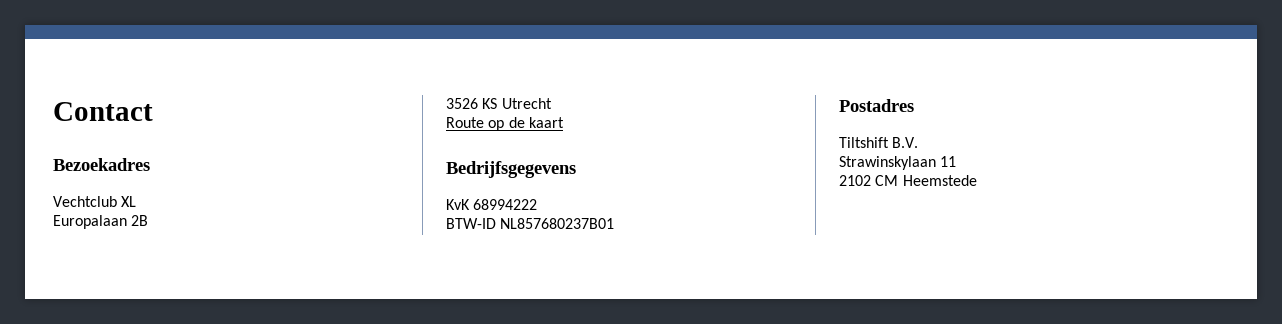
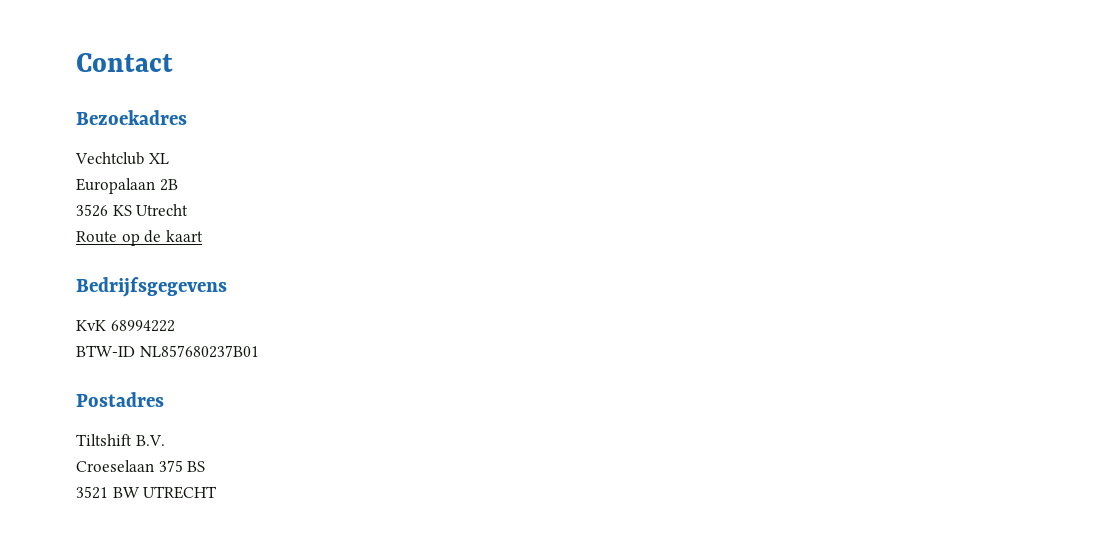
- Strawinskylaan 11
- 2102 CM Heemstede
+ Croeselaan 375 BS
+ 3521 BW UTRECHT

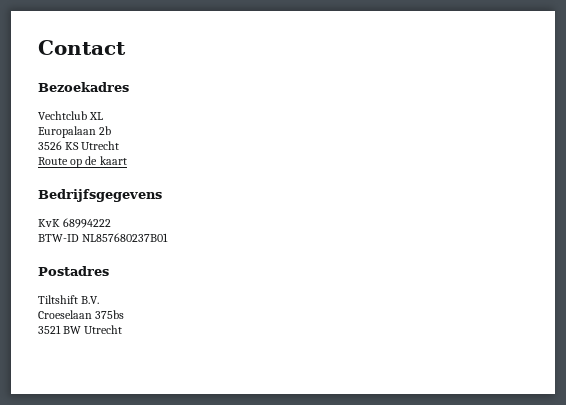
- Europalaan 2B
+ Europalaan 2b
- Croeselaan 375 BS
+ Croeselaan 375bs
- 3521 BW UTRECHT
+ 3521 BW Utrecht

